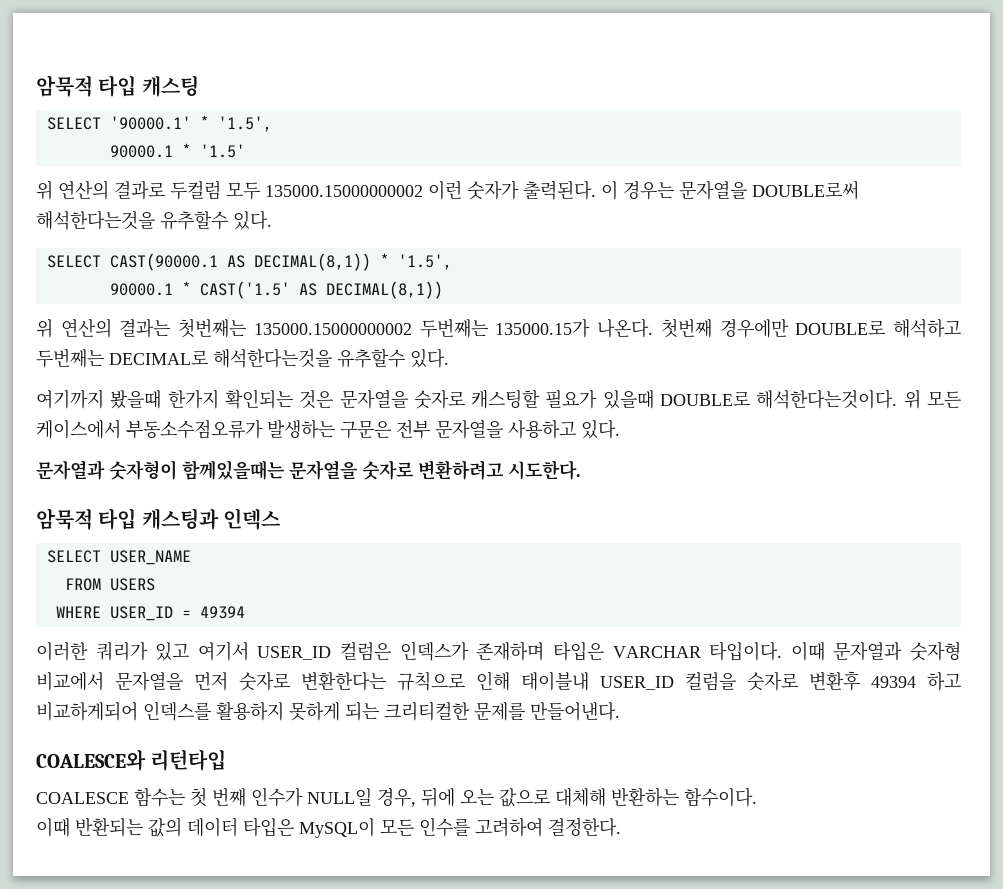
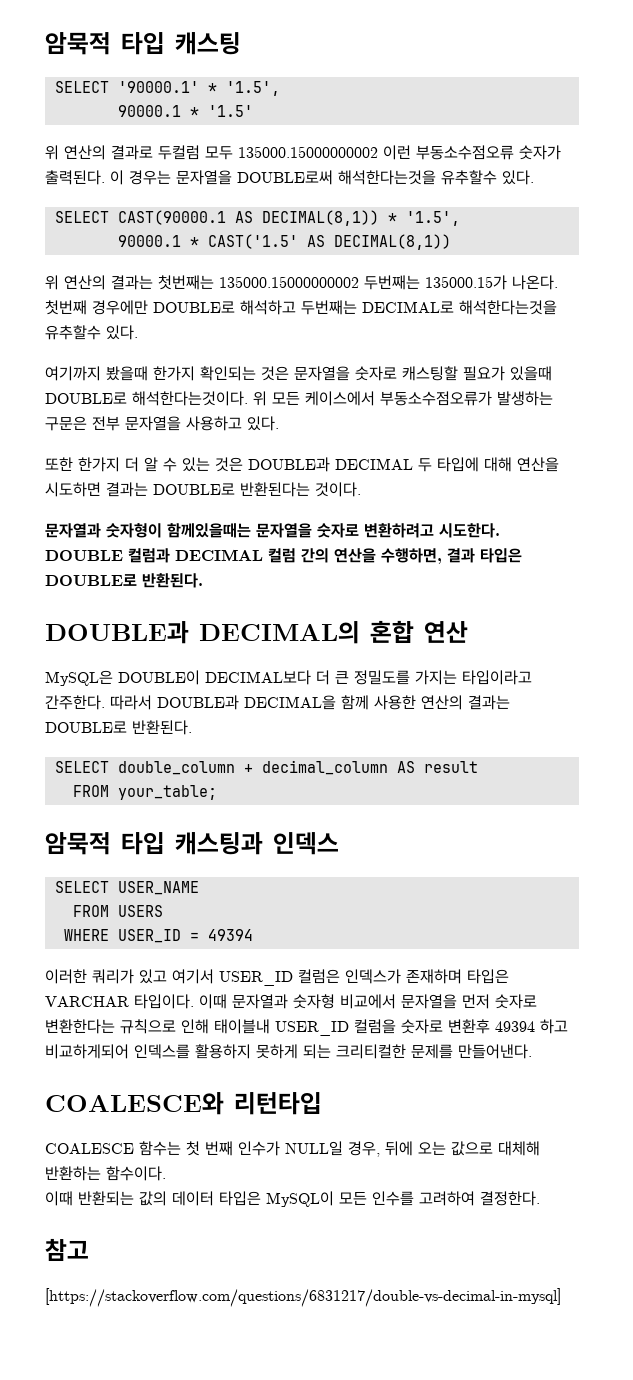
- 위 연산의 결과로 두컬럼 모두 135000.15000000002 이런 숫자가 출력된다.
+ 위 연산의 결과로 두컬럼 모두 135000.15000000002 이런 부동소수점오류 숫자가 출력된다.
+ 또한 한가지 더 알 수 있는 것은 DOUBLE과 DECIMAL 두 타입에 대해 연산을 시도하면 결과는 DOUBLE로 반환된다는 것이다.
+ DOUBLE 컬럼과 DECIMAL 컬럼 간의 연산을 수행하면, 결과 타입은 DOUBLE로 반환된다.
+ DOUBLE과 DECIMAL의 혼합 연산
+ MySQL은 DOUBLE이 DECIMAL보다 더 큰 정밀도를 가지는 타입이라고 간주한다. 따라서 DOUBLE과 DECIMAL을 함께 사용한 연산의 결과는 DOUBLE로 반환된다.
+ SELECT double_column + decimal_column AS result
+ FROM your_table;
+ 참고
+ [https://stackoverflow.com/questions/6831217/double-vs-decimal-in-mysql]

